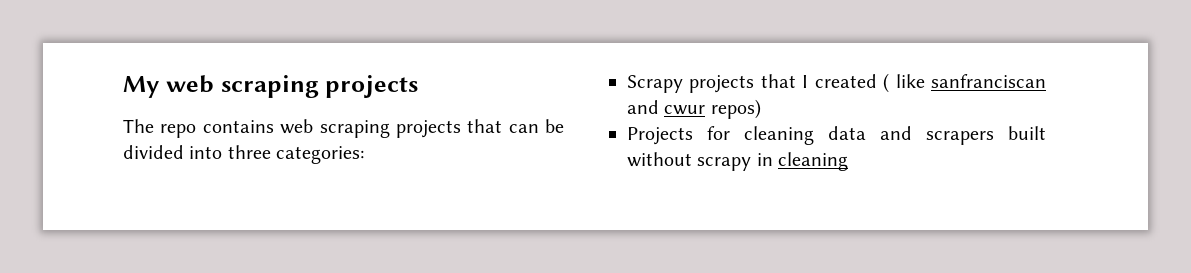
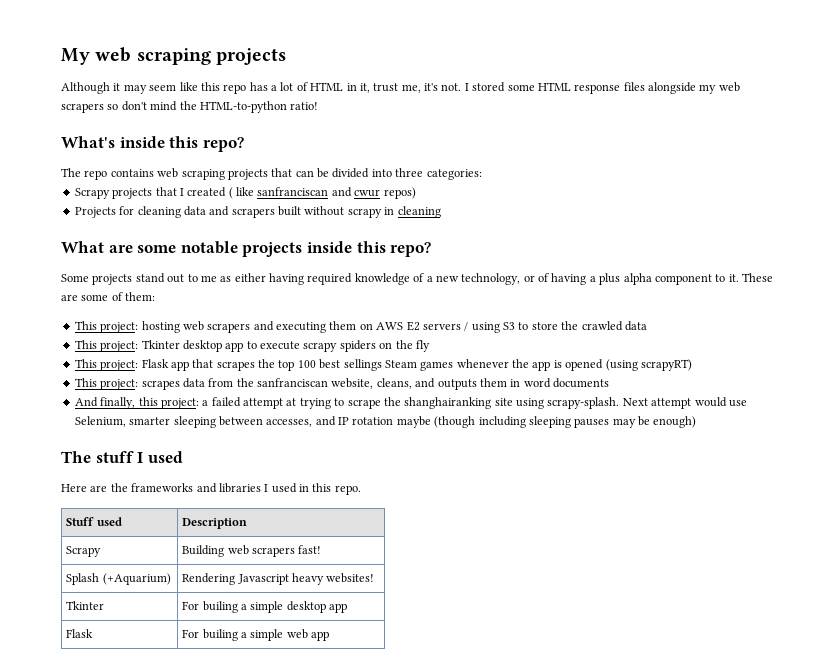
+ Although it may seem like this repo has a lot of HTML in it, trust me, it's not. I stored some HTML response files alongside my web scrapers so don't mind the HTML-to-python ratio!
+ What's inside this repo?
+ What are some notable projects inside this repo?
+ Some projects stand out to me as either having required knowledge of a new technology, or of having a plus alpha component to it. These are some of them:
+ This project: hosting web scrapers and executing them on AWS E2 servers / using S3 to store the crawled data
+ This project: Tkinter desktop app to execute scrapy spiders on the fly
+ This project: Flask app that scrapes the top 100 best sellings Steam games whenever the app is opened (using scrapyRT)
+ This project: scrapes data from the sanfranciscan website, cleans, and outputs them in word documents
+ And finally, this project: a failed attempt at trying to scrape the shanghairanking site using scrapy-splash. Next attempt would use Selenium, smarter sleeping between accesses, and IP rotation maybe (though including sleeping pauses may be enough)
+ The stuff I used
+ Here are the frameworks and libraries I used in this repo.
+ Stuff used | Description
+ Scrapy | Building web scrapers fast!
+ Splash (+Aquarium) | Rendering Javascript heavy websites!
+ Tkinter | For builing a simple desktop app
+ Flask | For builing a simple web app

